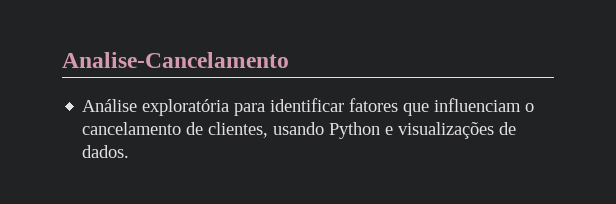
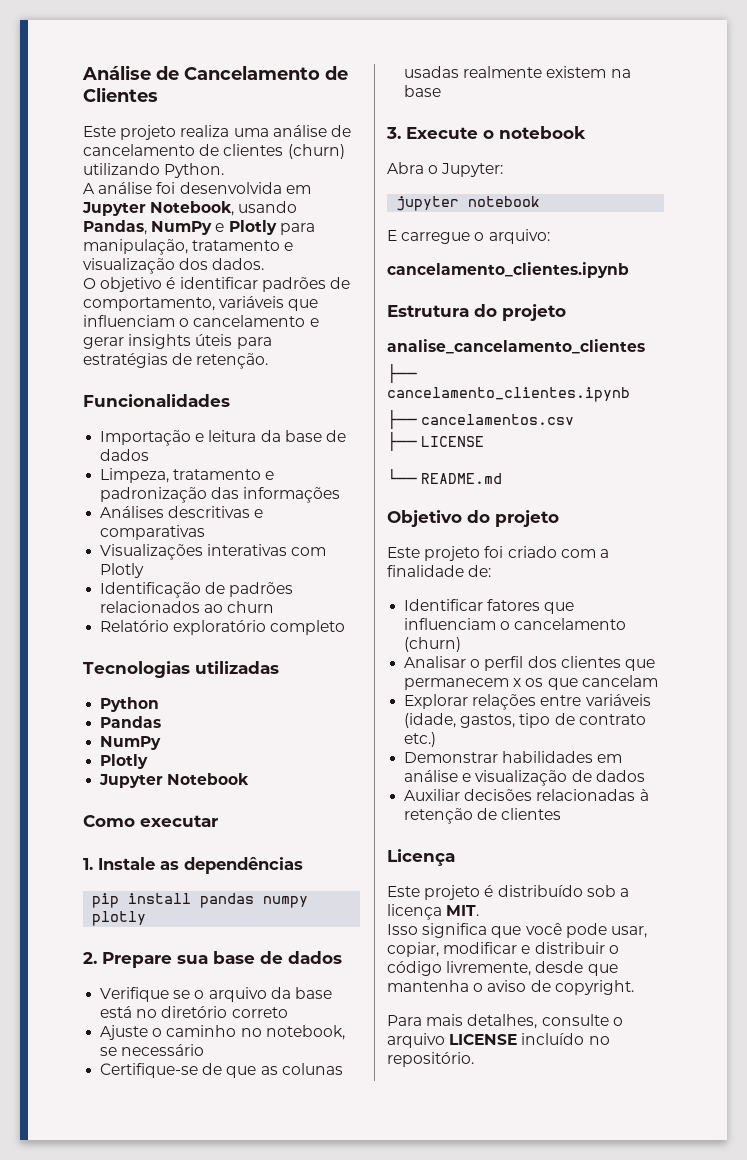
- Analise-Cancelamento
- Análise exploratória para identificar fatores que influenciam o cancelamento de clientes, usando Python e visualizações de dados.
+ Análise de Cancelamento de Clientes
+ Este projeto realiza uma análise de cancelamento de clientes (churn) utilizando Python.
+ A análise foi desenvolvida em Jupyter Notebook, usando Pandas, NumPy e Plotly para manipulação, tratamento e visualização dos dados.
+ O objetivo é identificar padrões de comportamento, variáveis que influenciam o cancelamento e gerar insights úteis para estratégias de retenção.
+ Funcionalidades
+ Importação e leitura da base de dados
+ Limpeza, tratamento e padronização das informações
+ Análises descritivas e comparativas
+ Visualizações interativas com Plotly
+ Identificação de padrões relacionados ao churn
+ Relatório exploratório completo
+ Tecnologias utilizadas
+ Python
+ Pandas
+ NumPy
+ Plotly
+ Jupyter Notebook
+ Como executar
+ 1. Instale as dependências
+ pip install pandas numpy plotly
+ 2. Prepare sua base de dados
+ Verifique se o arquivo da base está no diretório correto
+ Ajuste o caminho no notebook, se necessário
+ Certifique-se de que as colunas usadas realmente existem na base
+ 3. Execute o notebook
+ Abra o Jupyter:
+ jupyter notebook
+ E carregue o arquivo:
+ cancelamento_clientes.ipynb
+ Estrutura do projeto
+ analise_cancelamento_clientes
+ ├── cancelamento_clientes.ipynb
+ ├── cancelamentos.csv
+ ├── LICENSE
+ └── README.md
+ Objetivo do projeto
+ Este projeto foi criado com a finalidade de:
+ Identificar fatores que influenciam o cancelamento (churn)
+ Analisar o perfil dos clientes que permanecem x os que cancelam
+ Explorar relações entre variáveis (idade, gastos, tipo de contrato etc.)
+ Demonstrar habilidades em análise e visualização de dados
+ Auxiliar decisões relacionadas à retenção de clientes
+ Licença
+ Este projeto é distribuído sob a licença MIT.
+ Isso significa que você pode usar, copiar, modificar e distribuir o código livremente, desde que mantenha o aviso de copyright.
+ Para mais detalhes, consulte o arquivo LICENSE incluído no repositório.

